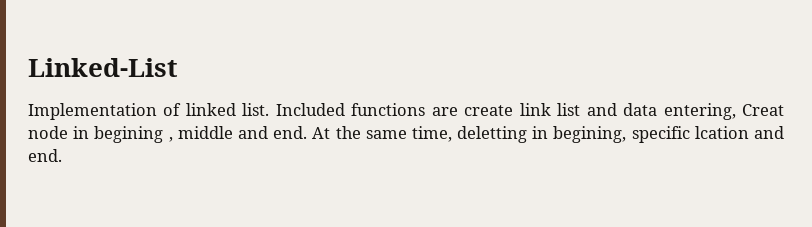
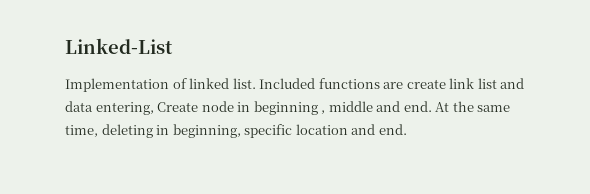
- Included functions are create link list and data entering, Creat node in begining , middle and end.
+ Included functions are create link list and data entering, Create node in beginning , middle and end.
- At the same time, deletting in begining, specific lcation and end.
+ At the same time, deleting in beginning, specific location and end.

